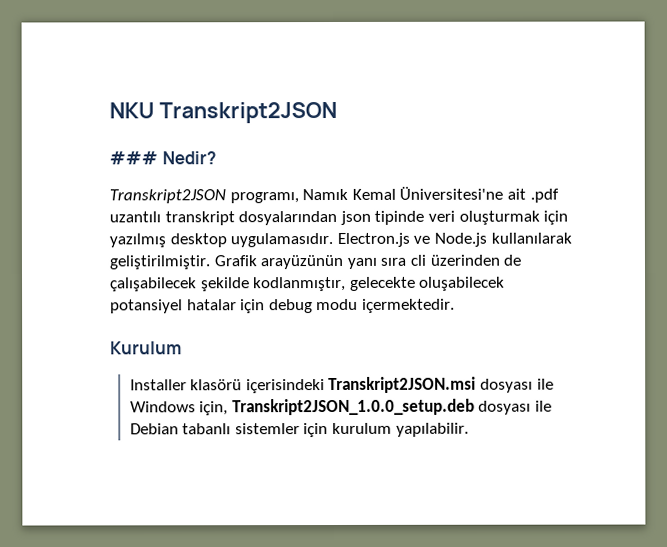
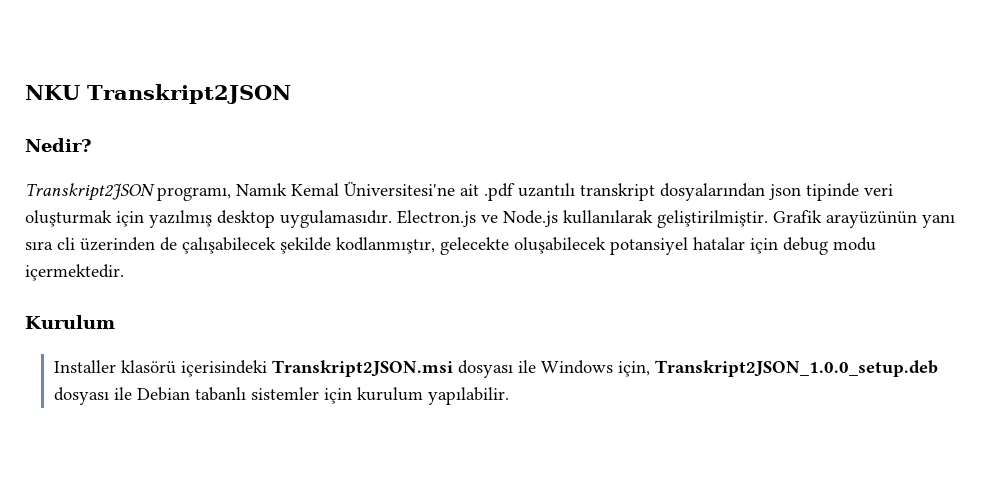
- ### Nedir?
+ Nedir?

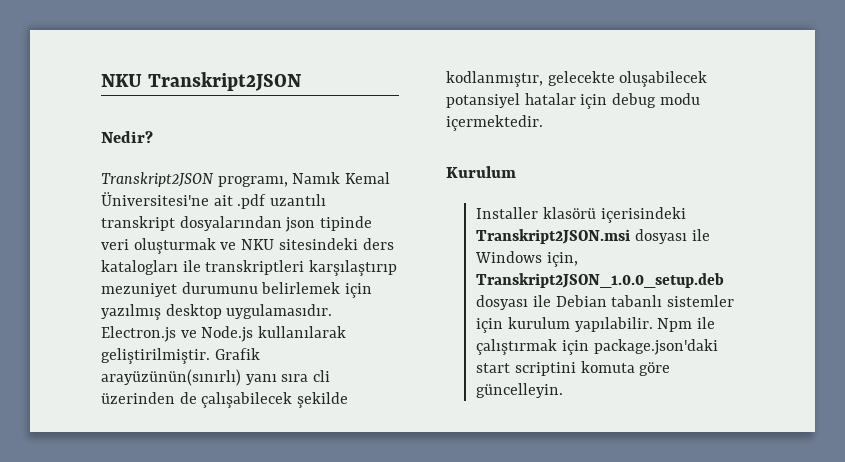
- Transkript2JSON programı, Namık Kemal Üniversitesi'ne ait .pdf uzantılı transkript dosyalarından json tipinde veri oluşturmak için yazılmış desktop uygulamasıdır.
+ Transkript2JSON programı, Namık Kemal Üniversitesi'ne ait .pdf uzantılı transkript dosyalarından json tipinde veri oluşturmak ve NKU sitesindeki ders katalogları ile transkriptleri karşılaştırıp mezuniyet durumunu belirlemek için yazılmış desktop uygulamasıdır.
- Grafik arayüzünün yanı sıra cli üzerinden de çalışabilecek şekilde kodlanmıştır, gelecekte oluşabilecek potansiyel hatalar için debug modu içermektedir.
+ Grafik arayüzünün(sınırlı) yanı sıra cli üzerinden de çalışabilecek şekilde kodlanmıştır, gelecekte oluşabilecek potansiyel hatalar için debug modu içermektedir.
+ Npm ile çalıştırmak için package.json'daki start scriptini komuta göre güncelleyin.

